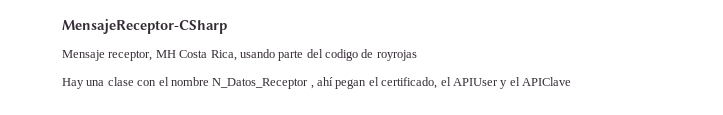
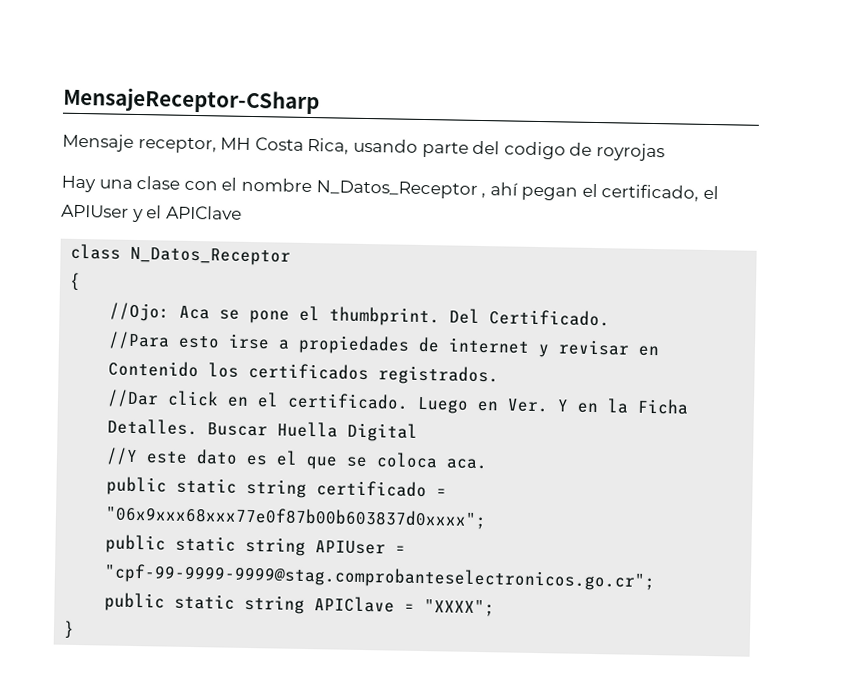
+ class N_Datos_Receptor
+ {
+ //Ojo: Aca se pone el thumbprint. Del Certificado.
+ //Para esto irse a propiedades de internet y revisar en Contenido los certificados registrados.
+ //Dar click en el certificado. Luego en Ver. Y en la Ficha Detalles. Buscar Huella Digital
+ //Y este dato es el que se coloca aca.
+ public static string certificado = "06x9xxx68xxx77e0f87b00b603837d0xxxx";
+ public static string APIUser = "cpf-99-9999-9999@stag.comprobanteselectronicos.go.cr";
+ public static string APIClave = "XXXX";
+ }

